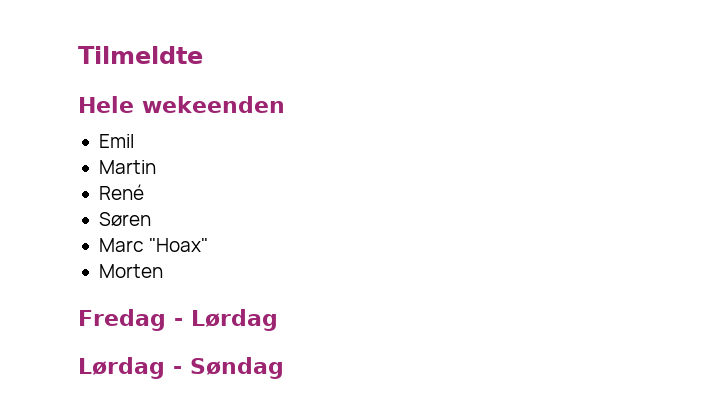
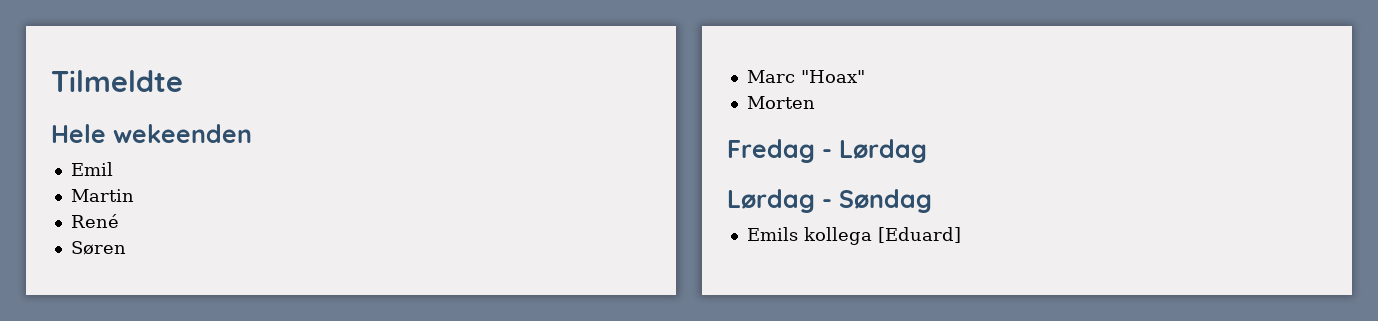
+ Emils kollega [Eduard]

